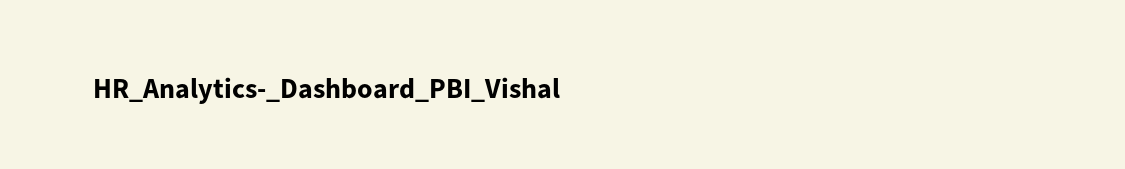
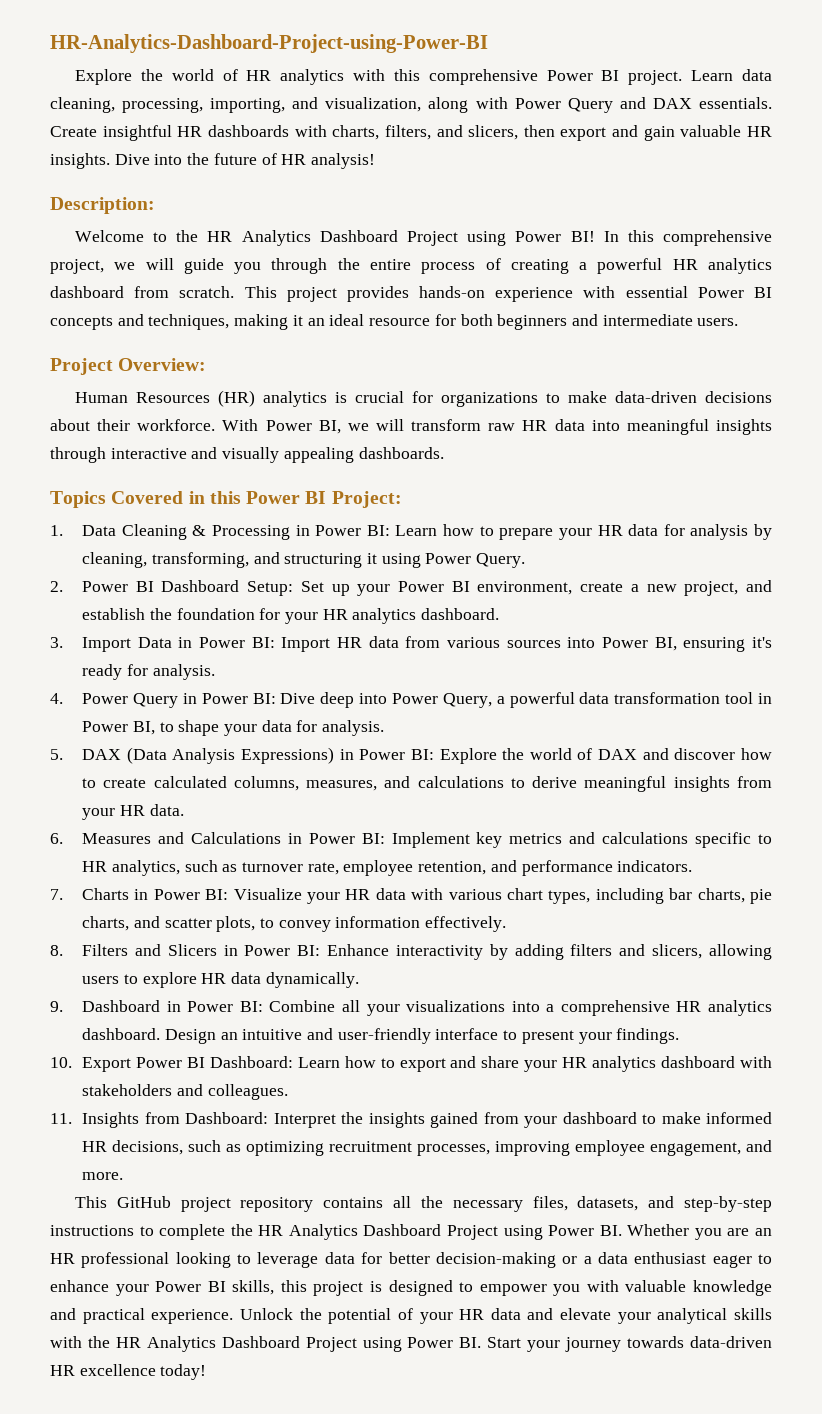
- HR_Analytics-_Dashboard_PBI_Vishal
+ HR-Analytics-Dashboard-Project-using-Power-BI
+ Explore the world of HR analytics with this comprehensive Power BI project. Learn data cleaning, processing, importing, and visualization, along with Power Query and DAX essentials. Create insightful HR dashboards with charts, filters, and slicers, then export and gain valuable HR insights. Dive into the future of HR analysis!
+ Description:
+ Welcome to the HR Analytics Dashboard Project using Power BI! In this comprehensive project, we will guide you through the entire process of creating a powerful HR analytics dashboard from scratch. This project provides hands-on experience with essential Power BI concepts and techniques, making it an ideal resource for both beginners and intermediate users.
+ Project Overview:
+ Human Resources (HR) analytics is crucial for organizations to make data-driven decisions about their workforce. With Power BI, we will transform raw HR data into meaningful insights through interactive and visually appealing dashboards.
+ Topics Covered in this Power BI Project:
+ 1. Data Cleaning & Processing in Power BI: Learn how to prepare your HR data for analysis by cleaning, transforming, and structuring it using Power Query.
+ 2. Power BI Dashboard Setup: Set up your Power BI environment, create a new project, and establish the foundation for your HR analytics dashboard.
+ 3. Import Data in Power BI: Import HR data from various sources into Power BI, ensuring it's ready for analysis.
+ 4. Power Query in Power BI: Dive deep into Power Query, a powerful data transformation tool in Power BI, to shape your data for analysis.
+ 5. DAX (Data Analysis Expressions) in Power BI: Explore the world of DAX and discover how to create calculated columns, measures, and calculations to derive meaningful insights from your HR data.
+ 6. Measures and Calculations in Power BI: Implement key metrics and calculations specific to HR analytics, such as turnover rate, employee retention, and performance indicators.
+ 7. Charts in Power BI: Visualize your HR data with various chart types, including bar charts, pie charts, and scatter plots, to convey information effectively.
+ 8. Filters and Slicers in Power BI: Enhance interactivity by adding filters and slicers, allowing users to explore HR data dynamically.
+ 9. Dashboard in Power BI: Combine all your visualizations into a comprehensive HR analytics dashboard. Design an intuitive and user-friendly interface to present your findings.
+ 10. Export Power BI Dashboard: Learn how to export and share your HR analytics dashboard with stakeholders and colleagues.
+ 11. Insights from Dashboard: Interpret the insights gained from your dashboard to make informed HR decisions, such as optimizing recruitment processes, improving employee engagement, and more.
+ This GitHub project repository contains all the necessary files, datasets, and step-by-step instructions to complete the HR Analytics Dashboard Project using Power BI. Whether you are an HR professional looking to leverage data for better decision-making or a data enthusiast eager to enhance your Power BI skills, this project is designed to empower you with valuable knowledge and practical experience. Unlock the potential of your HR data and elevate your analytical skills with the HR Analytics Dashboard Project using Power BI. Start your journey towards data-driven HR excellence today!

